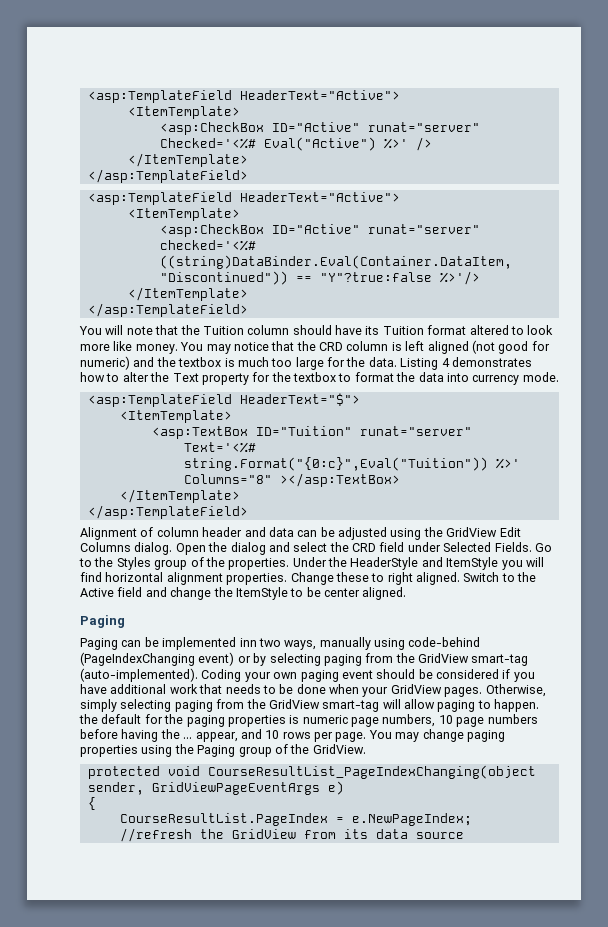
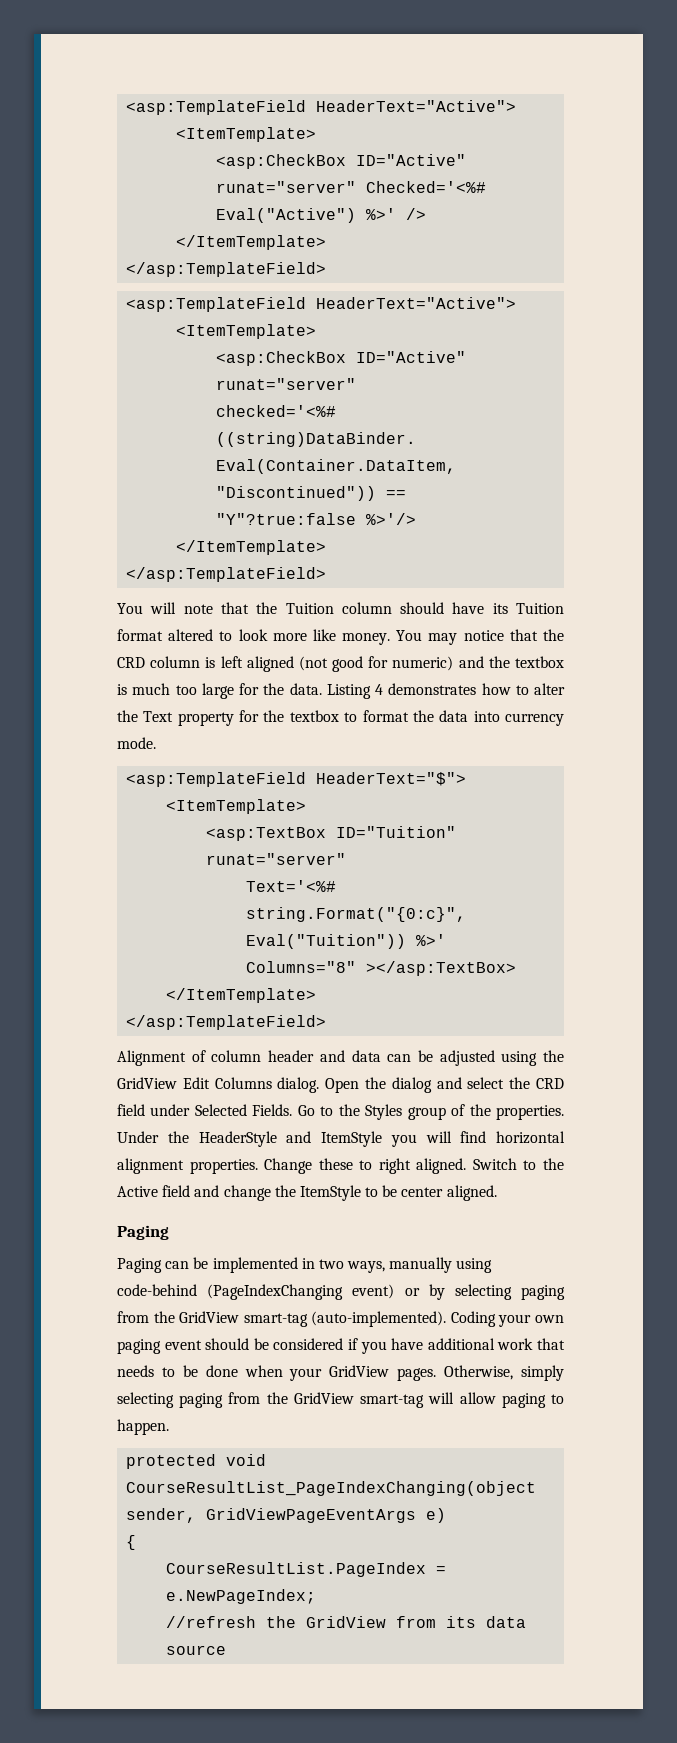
- Paging can be implemented inn two ways, manually using code-behind (PageIndexChanging event) or by selecting paging from the GridView smart-tag (auto-implemented).
+ Paging can be implemented in two ways, manually using code-behind (PageIndexChanging event) or by selecting paging from the GridView smart-tag (auto-implemented).
- Otherwise, simply selecting paging from the GridView smart-tag will allow paging to happen. the default for the paging properties is numeric page numbers, 10 page numbers before having the ... appear, and 10 rows per page. You may change paging properties using the Paging group of the GridView.
+ Otherwise, simply selecting paging from the GridView smart-tag will allow paging to happen.

